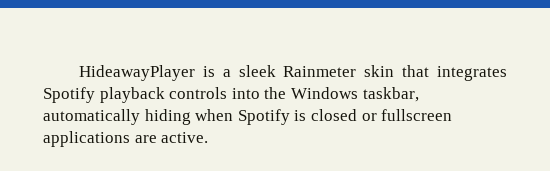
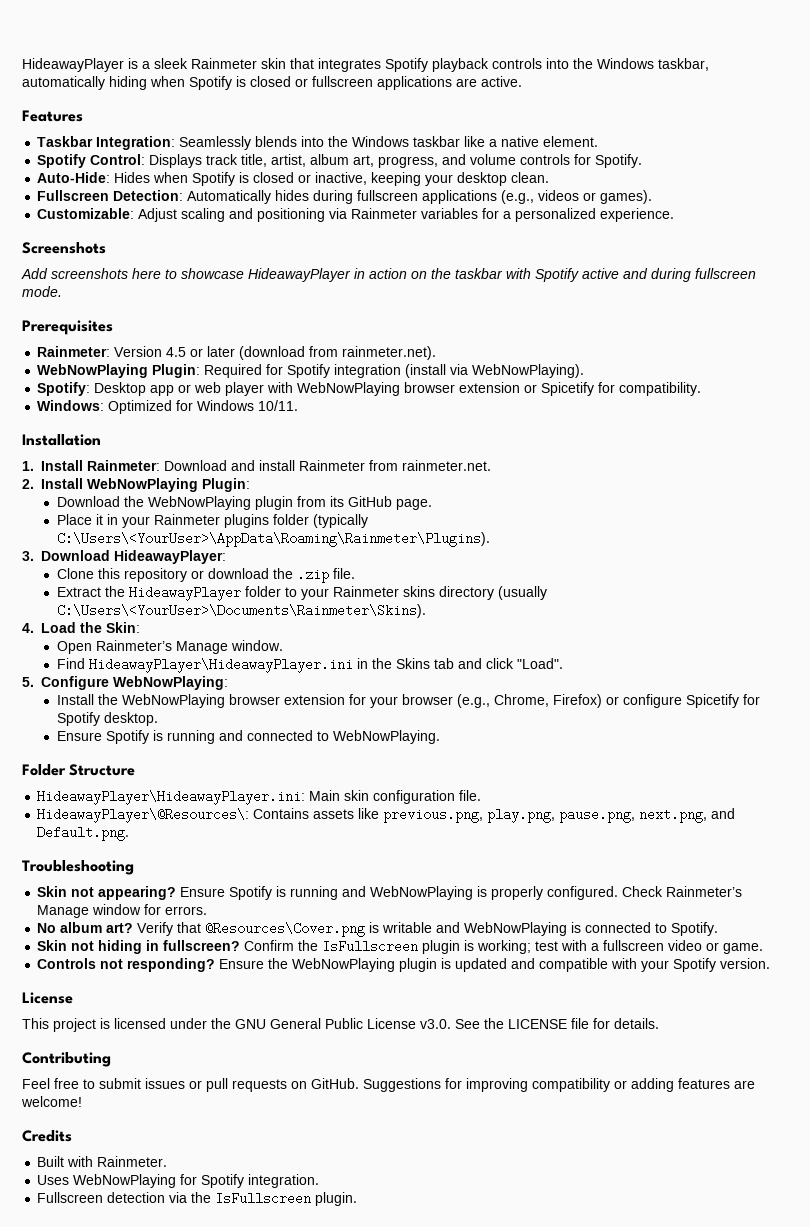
+ Features
+ Taskbar Integration: Seamlessly blends into the Windows taskbar like a native element.
+ Spotify Control: Displays track title, artist, album art, progress, and volume controls for Spotify.
+ Auto-Hide: Hides when Spotify is closed or inactive, keeping your desktop clean.
+ Fullscreen Detection: Automatically hides during fullscreen applications (e.g., videos or games).
+ Customizable: Adjust scaling and positioning via Rainmeter variables for a personalized experience.
+ Screenshots
+ Add screenshots here to showcase HideawayPlayer in action on the taskbar with Spotify active and during fullscreen mode.
+ Prerequisites
+ Rainmeter: Version 4.5 or later (download from rainmeter.net).
+ WebNowPlaying Plugin: Required for Spotify integration (install via WebNowPlaying).
+ Spotify: Desktop app or web player with WebNowPlaying browser extension or Spicetify for compatibility.
+ Windows: Optimized for Windows 10/11.
+ Installation
+ 1. Install Rainmeter: Download and install Rainmeter from rainmeter.net.
+ 2. Install WebNowPlaying Plugin:
+ Download the WebNowPlaying plugin from its GitHub page.
+ Place it in your Rainmeter plugins folder (typically C:\Users\<YourUser>\AppData\Roaming\Rainmeter\Plugins).
+ 3. Download HideawayPlayer:
+ Clone this repository or download the .zip file.
+ Extract the HideawayPlayer folder to your Rainmeter skins directory (usually C:\Users\<YourUser>\Documents\Rainmeter\Skins).
+ 4. Load the Skin:
+ Open Rainmeter’s Manage window.
+ Find HideawayPlayer\HideawayPlayer.ini in the Skins tab and click "Load".
+ 5. Configure WebNowPlaying:
+ Install the WebNowPlaying browser extension for your browser (e.g., Chrome, Firefox) or configure Spicetify for Spotify desktop.
+ Ensure Spotify is running and connected to WebNowPlaying.
+ Folder Structure
+ HideawayPlayer\HideawayPlayer.ini: Main skin configuration file.
+ HideawayPlayer\@Resources\: Contains assets like previous.png, play.png, pause.png, next.png, and Default.png.
+ Troubleshooting
+ Skin not appearing? Ensure Spotify is running and WebNowPlaying is properly configured. Check Rainmeter’s Manage window for errors.
+ No album art? Verify that @Resources\Cover.png is writable and WebNowPlaying is connected to Spotify.
+ Skin not hiding in fullscreen? Confirm the IsFullscreen plugin is working; test with a fullscreen video or game.
+ Controls not responding? Ensure the WebNowPlaying plugin is updated and compatible with your Spotify version.
+ License
+ This project is licensed under the GNU General Public License v3.0. See the LICENSE file for details.
+ Contributing
+ Feel free to submit issues or pull requests on GitHub. Suggestions for improving compatibility or adding features are welcome!
+ Credits
+ Built with Rainmeter.
+ Uses WebNowPlaying for Spotify integration.
+ Fullscreen detection via the IsFullscreen plugin.

